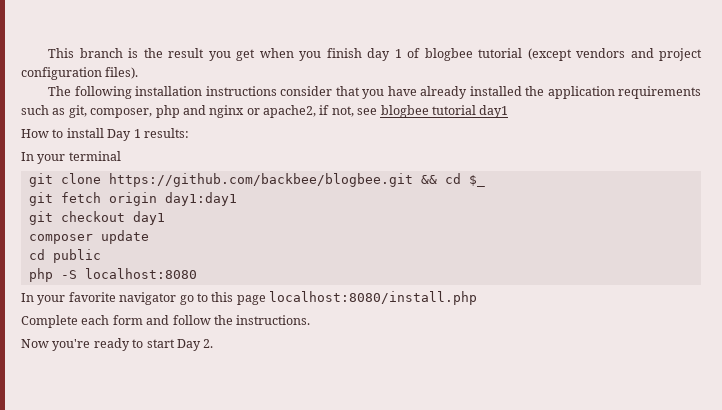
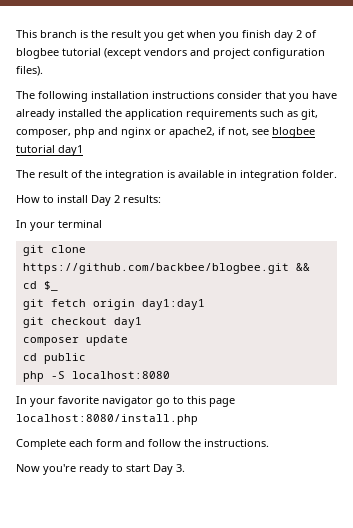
- This branch is the result you get when you finish day 1 of blogbee tutorial (except vendors and project configuration files).
+ This branch is the result you get when you finish day 2 of blogbee tutorial (except vendors and project configuration files).
+ The result of the integration is available in integration folder.
- How to install Day 1 results:
+ How to install Day 2 results:
- Now you're ready to start Day 2.
+ Now you're ready to start Day 3.

